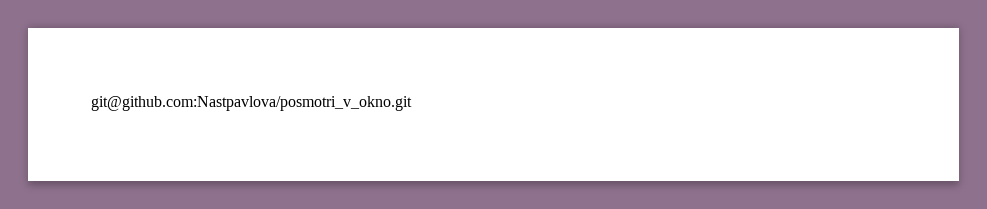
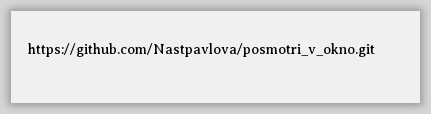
- git@github.com:Nastpavlova/posmotri_v_okno.git
+ https://github.com/Nastpavlova/posmotri_v_okno.git

